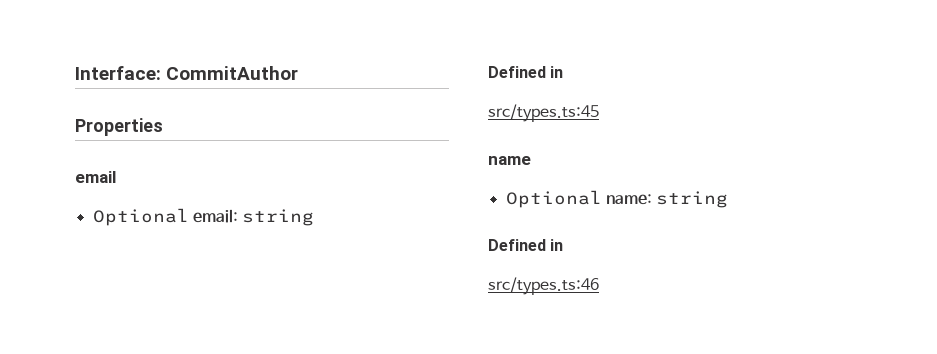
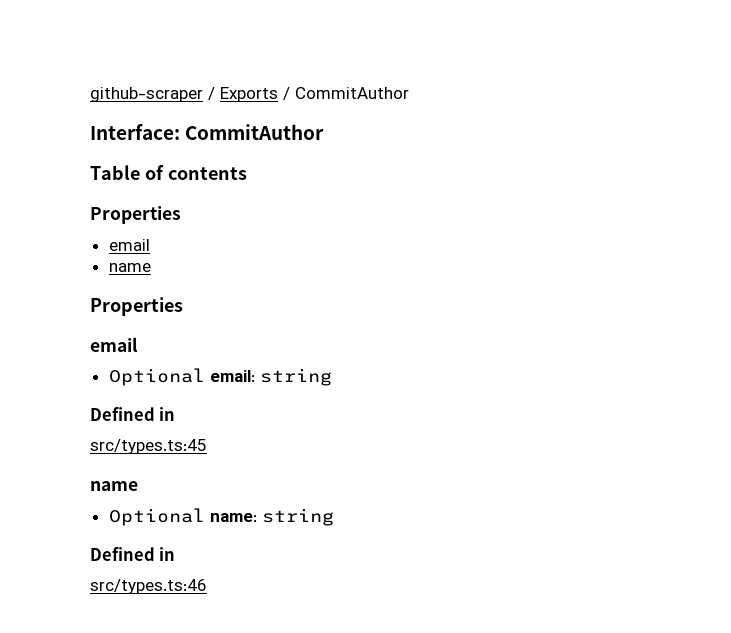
+ github-scraper / Exports / CommitAuthor
  Interface: CommitAuthor
+ Table of contents
+ Properties
+ email
+ name

